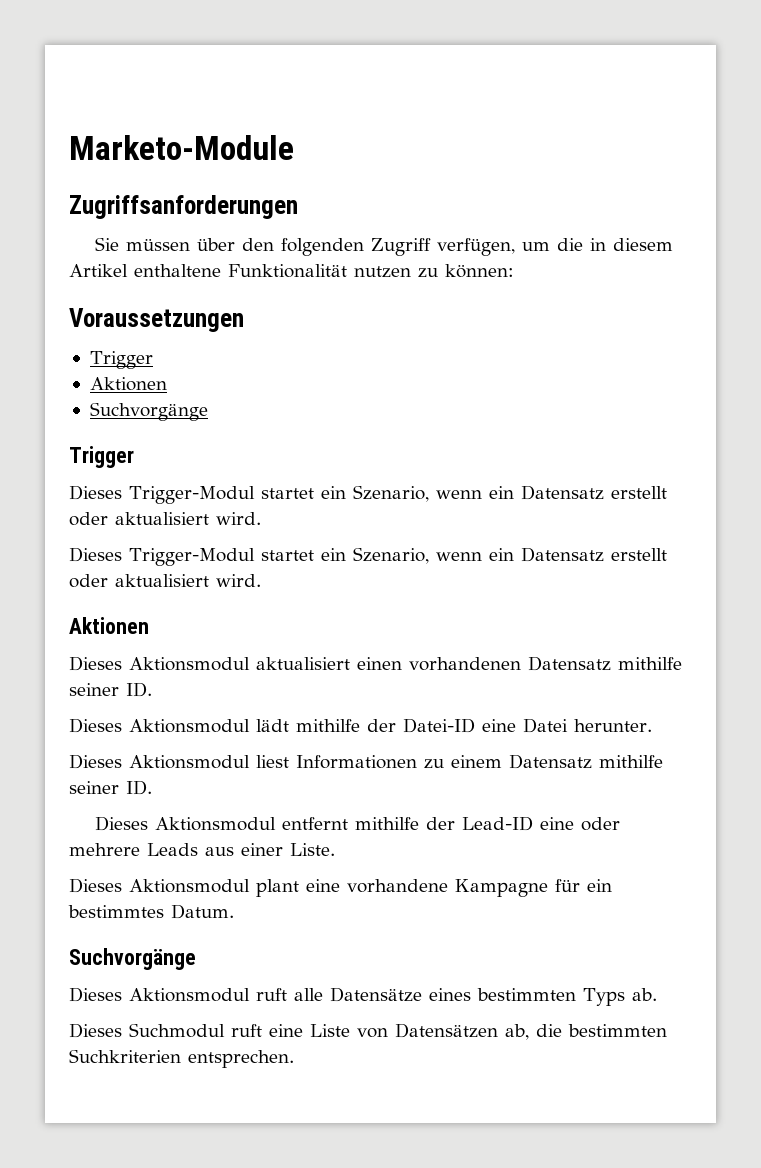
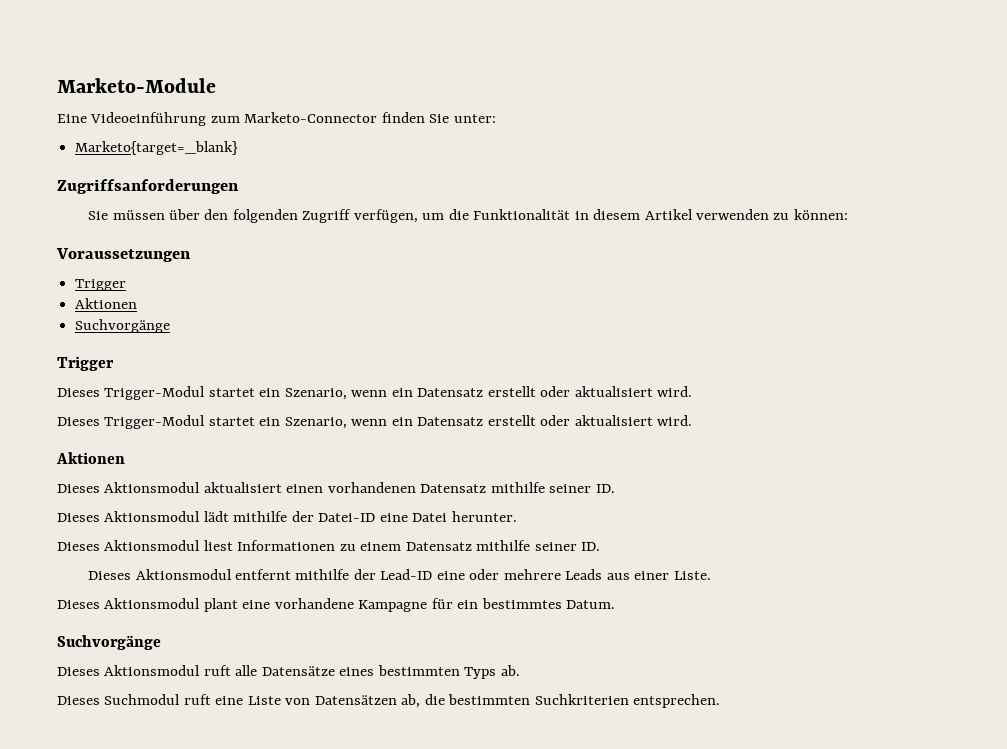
+ Eine Videoeinführung zum Marketo-Connector finden Sie unter:
+ Marketo{target=_blank}
- Sie müssen über den folgenden Zugriff verfügen, um die in diesem Artikel enthaltene Funktionalität nutzen zu können:
+ Sie müssen über den folgenden Zugriff verfügen, um die Funktionalität in diesem Artikel verwenden zu können:

